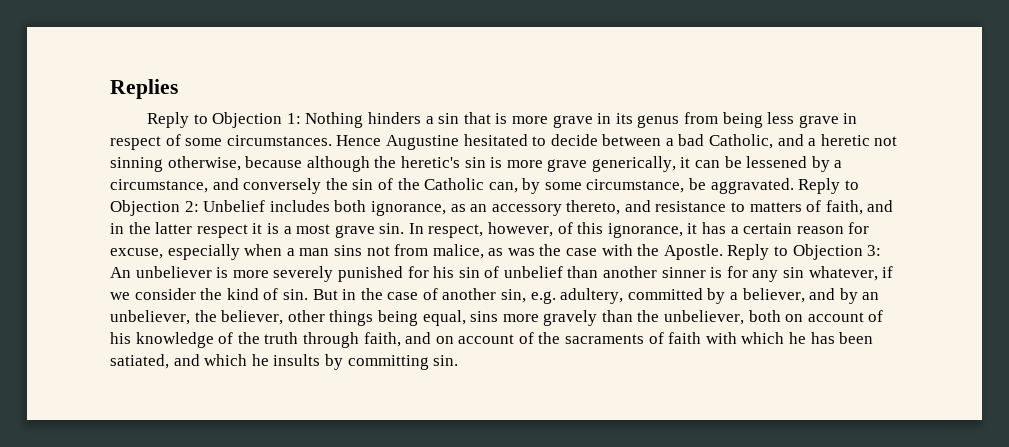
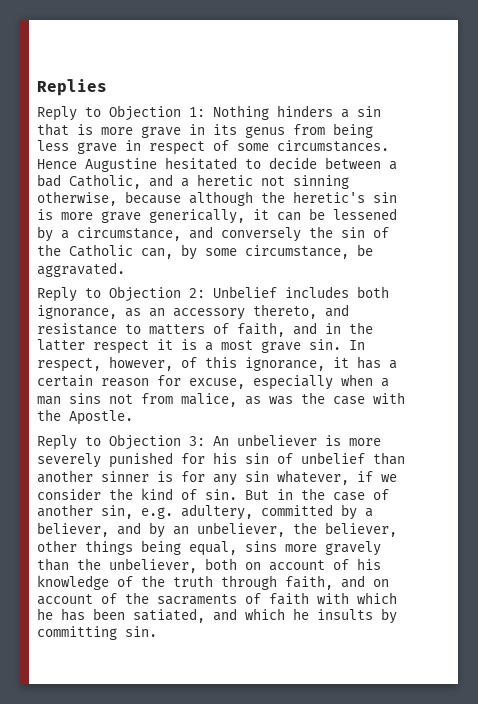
- Hence Augustine hesitated to decide between a bad Catholic, and a heretic not sinning otherwise, because although the heretic's sin is more grave generically, it can be lessened by a circumstance, and conversely the sin of the Catholic can, by some circumstance, be aggravated. Reply to Objection 2:
+ Hence Augustine hesitated to decide between a bad Catholic, and a heretic not sinning otherwise, because although the heretic's sin is more grave generically, it can be lessened by a circumstance, and conversely the sin of the Catholic can, by some circumstance, be aggravated.
+ Reply to Objection 2:
- In respect, however, of this ignorance, it has a certain reason for excuse, especially when a man sins not from malice, as was the case with the Apostle. Reply to Objection 3: An unbeliever is more severely punished for his sin of unbelief than another sinner is for any sin whatever, if we consider the kind of sin.
+ In respect, however, of this ignorance, it has a certain reason for excuse, especially when a man sins not from malice, as was the case with the Apostle.
+ Reply to Objection 3: An unbeliever is more severely punished for his sin of unbelief than another sinner is for any sin whatever, if we consider the kind of sin.

